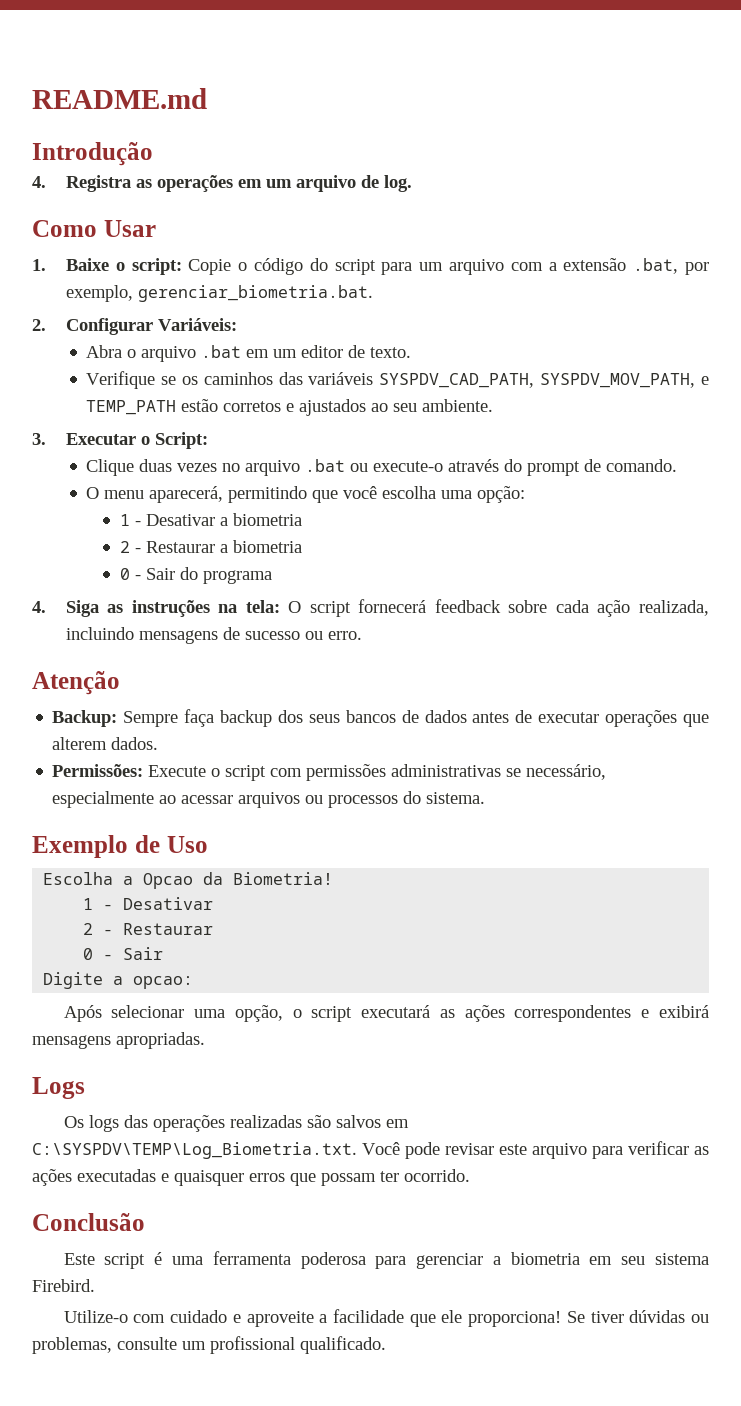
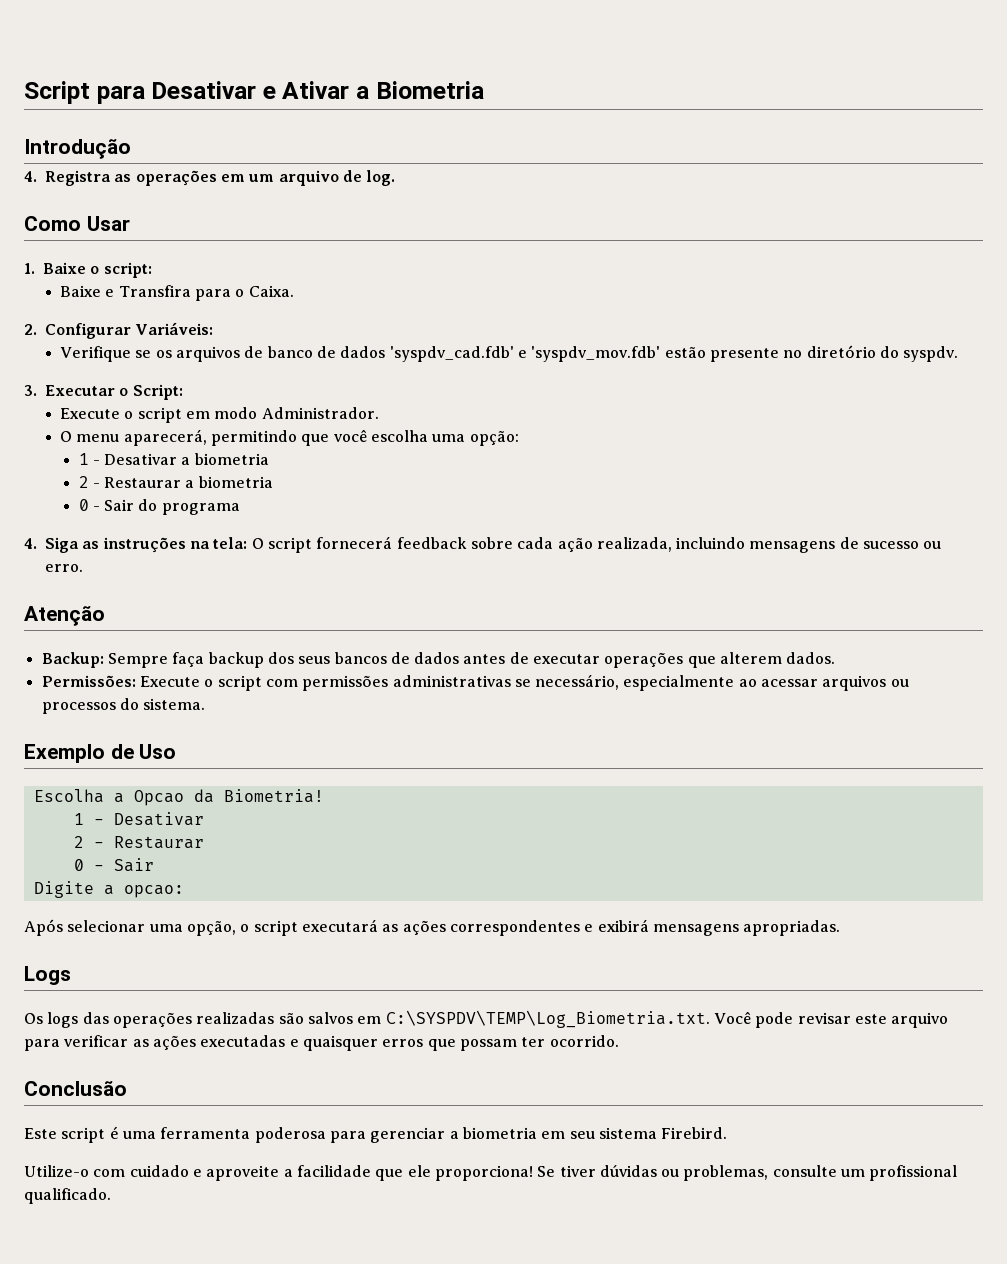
- README.md
+ Script para Desativar e Ativar a Biometria
- 1. Baixe o script: Copie o código do script para um arquivo com a extensão .bat, por exemplo, gerenciar_biometria.bat.
+ 1. Baixe o script:
+ Baixe e Transfira para o Caixa.
  2. Configurar Variáveis:
- Abra o arquivo .bat em um editor de texto.
- Verifique se os caminhos das variáveis SYSPDV_CAD_PATH, SYSPDV_MOV_PATH, e TEMP_PATH estão corretos e ajustados ao seu ambiente.
+ Verifique se os arquivos de banco de dados 'syspdv_cad.fdb' e 'syspdv_mov.fdb' estão presente no diretório do syspdv.
  3. Executar o Script:
- Clique duas vezes no arquivo .bat ou execute-o através do prompt de comando.
+ Execute o script em modo Administrador.

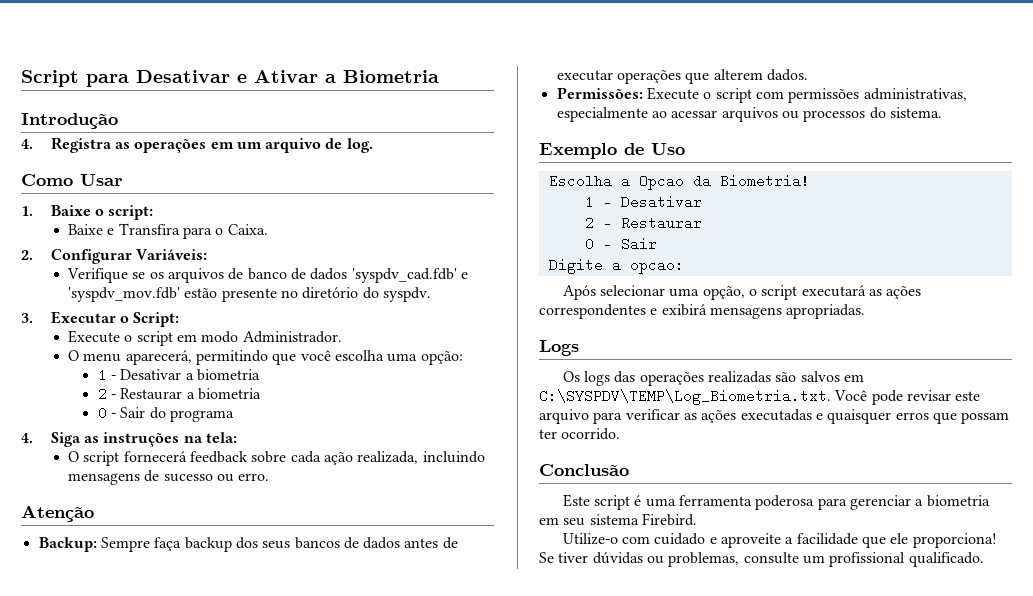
- 4. Siga as instruções na tela: O script fornecerá feedback sobre cada ação realizada, incluindo mensagens de sucesso ou erro.
+ 4. Siga as instruções na tela:
+ O script fornecerá feedback sobre cada ação realizada, incluindo mensagens de sucesso ou erro.
- Permissões: Execute o script com permissões administrativas se necessário, especialmente ao acessar arquivos ou processos do sistema.
+ Permissões: Execute o script com permissões administrativas, especialmente ao acessar arquivos ou processos do sistema.

